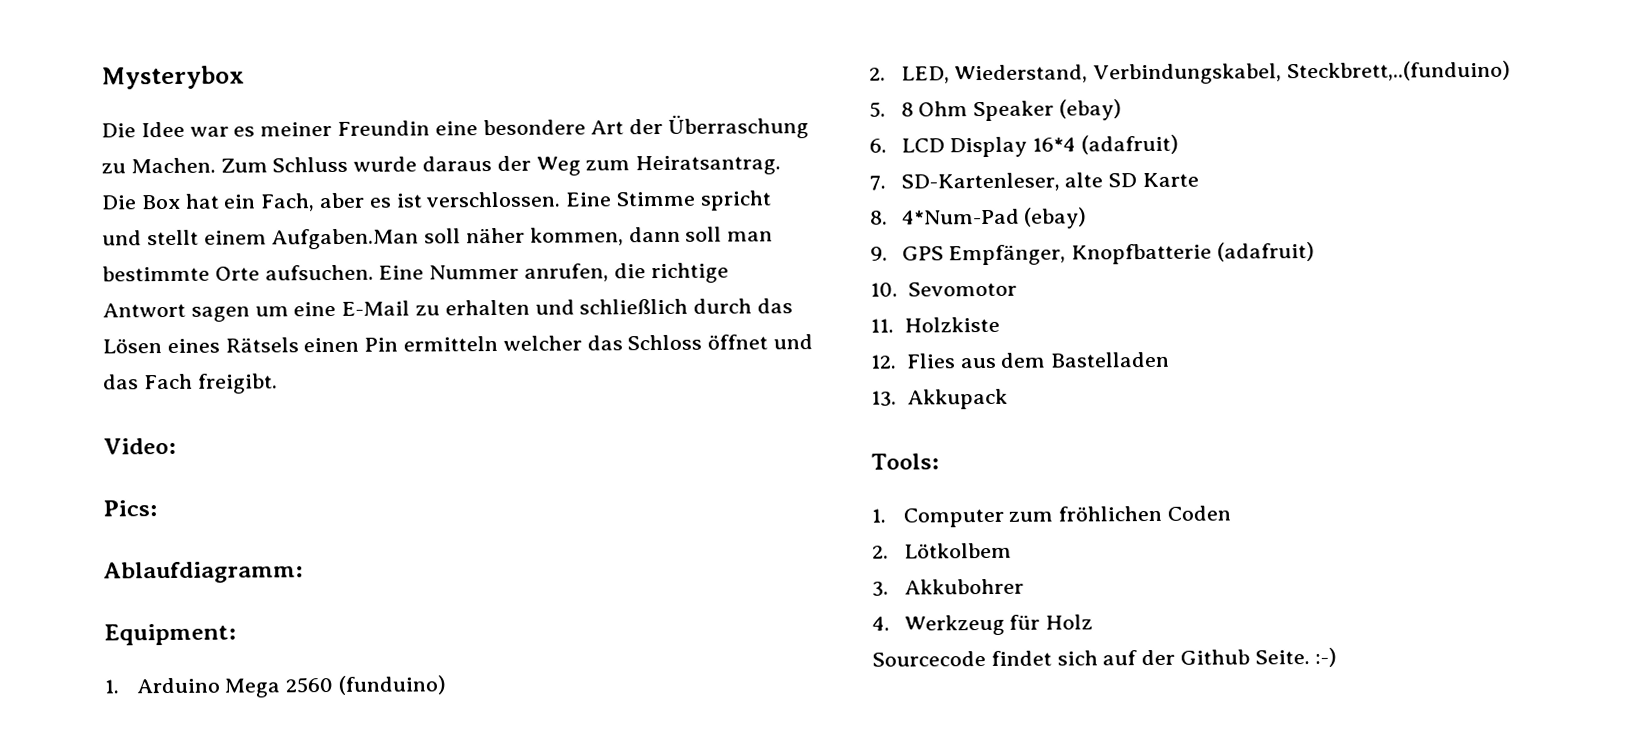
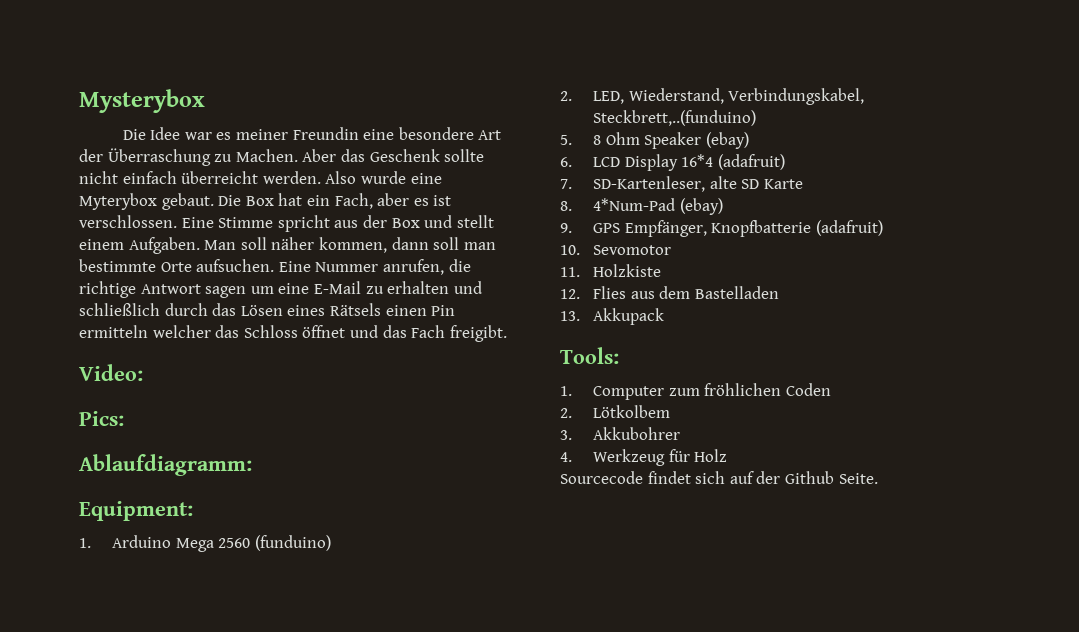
- Zum Schluss wurde daraus der Weg zum Heiratsantrag.
+ Aber das Geschenk sollte nicht einfach überreicht werden. Also wurde eine Myterybox gebaut.
- Eine Stimme spricht und stellt einem Aufgaben.Man soll näher kommen, dann soll man bestimmte Orte aufsuchen.
+ Eine Stimme spricht aus der Box und stellt einem Aufgaben. Man soll näher kommen, dann soll man bestimmte Orte aufsuchen.
- Sourcecode findet sich auf der Github Seite. :-)
+ Sourcecode findet sich auf der Github Seite.

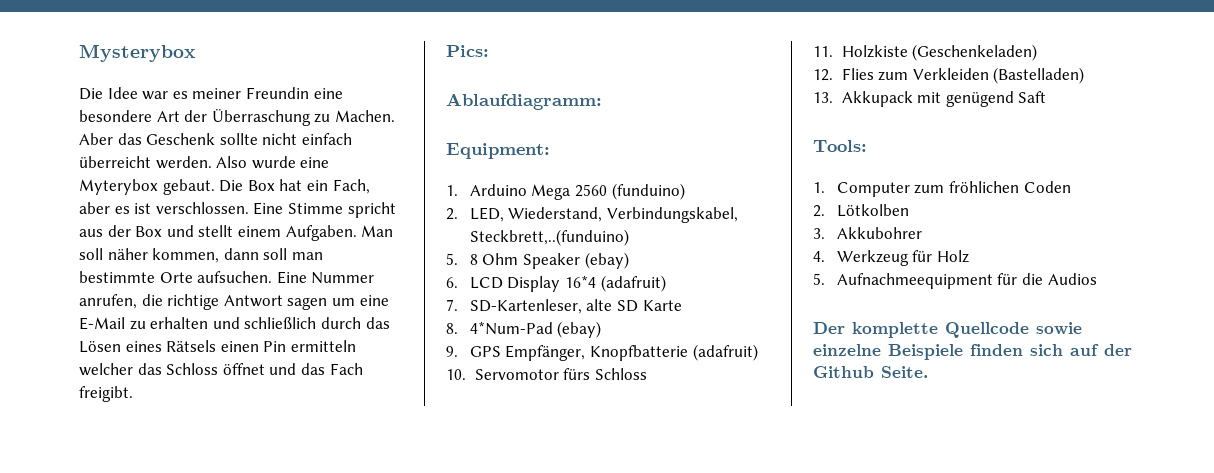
- Video:
- 10. Sevomotor
+ 10. Servomotor fürs Schloss
- 11. Holzkiste
+ 11. Holzkiste (Geschenkeladen)
- 12. Flies aus dem Bastelladen
+ 12. Flies zum Verkleiden (Bastelladen)
- 13. Akkupack
+ 13. Akkupack mit genügend Saft
- 2. Lötkolbem
+ 2. Lötkolben
- Sourcecode findet sich auf der Github Seite.
+ 5. Aufnachmeequipment für die Audios
+ Der komplette Quellcode sowie einzelne Beispiele finden sich auf der Github Seite.

